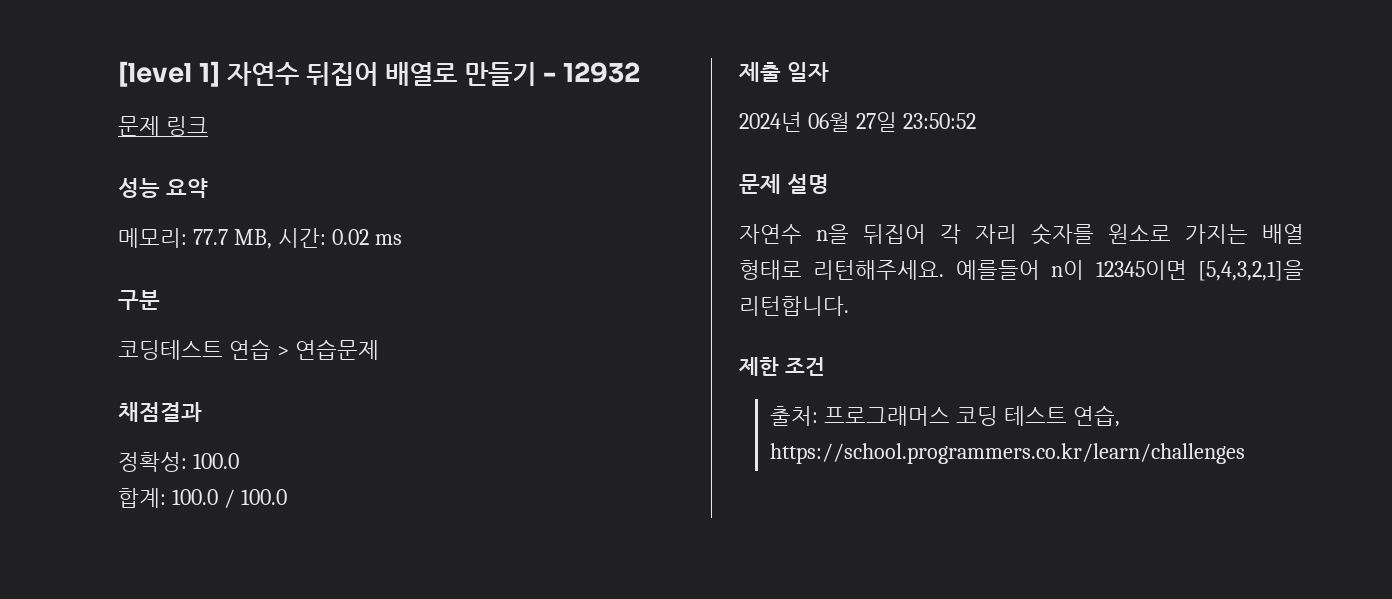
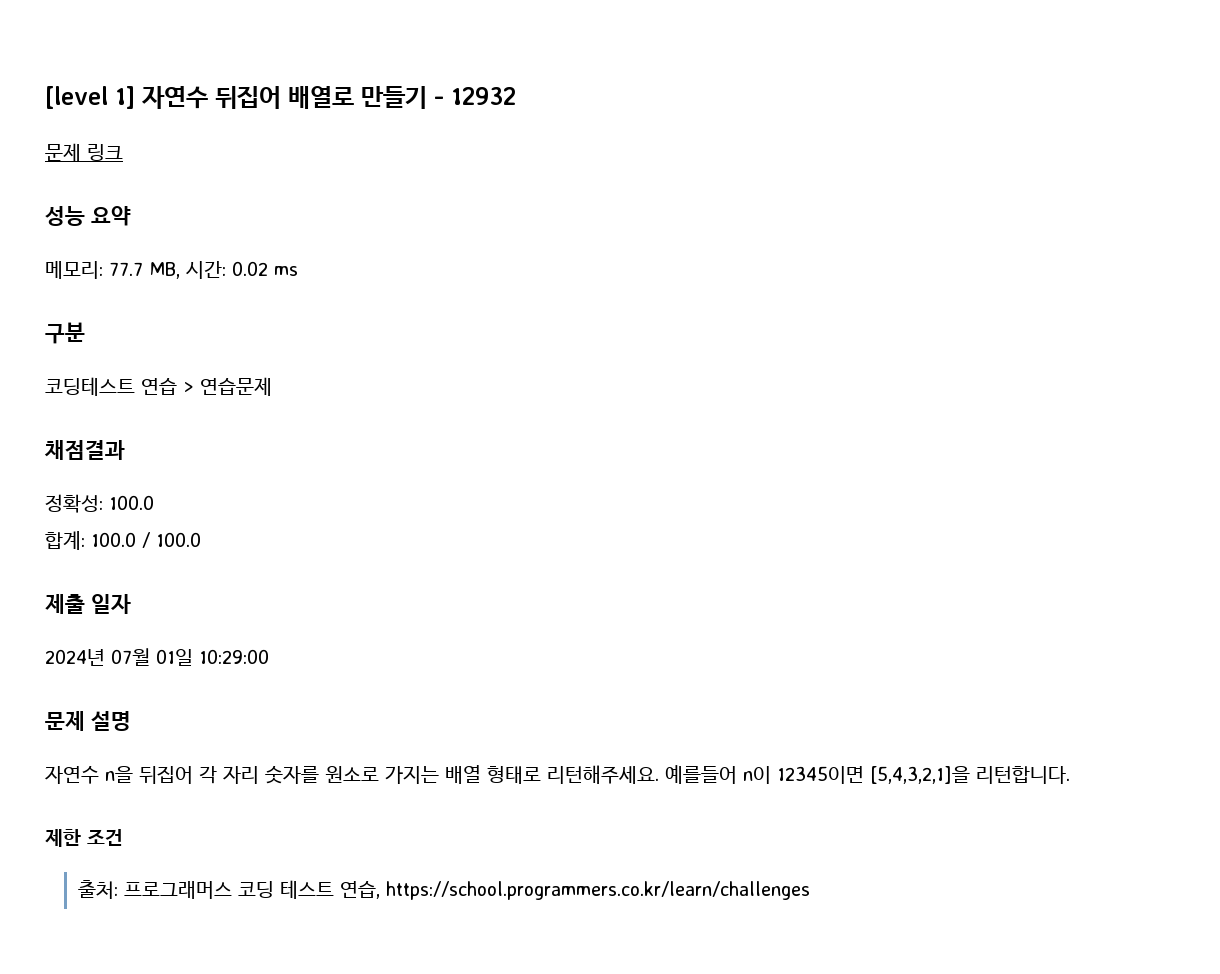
- 2024년 06월 27일 23:50:52
+ 2024년 07월 01일 10:29:00

